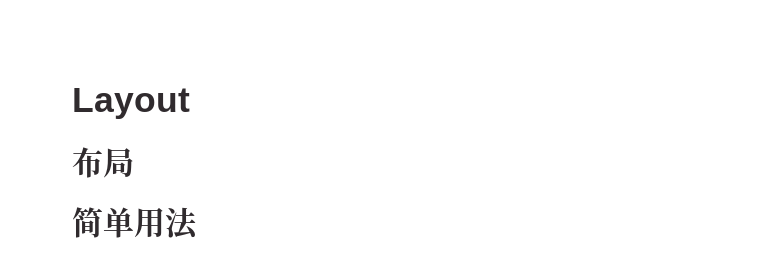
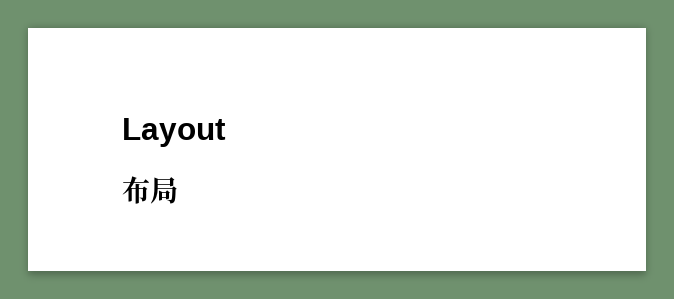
- 简单用法

